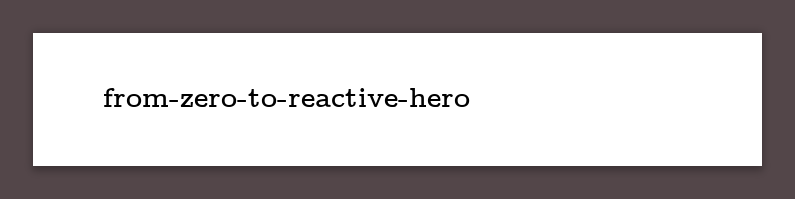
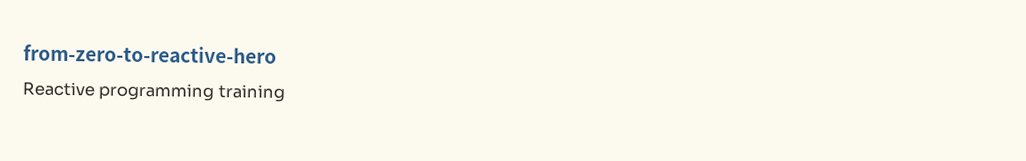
+ Reactive programming training

